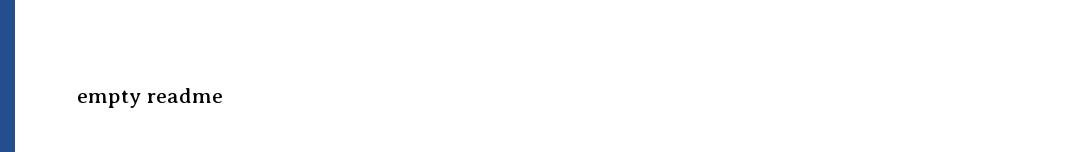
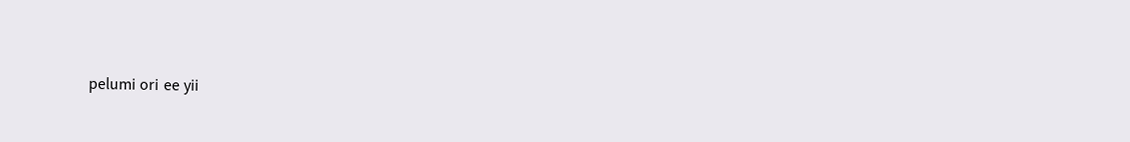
- empty readme
+ pelumi ori ee yii

